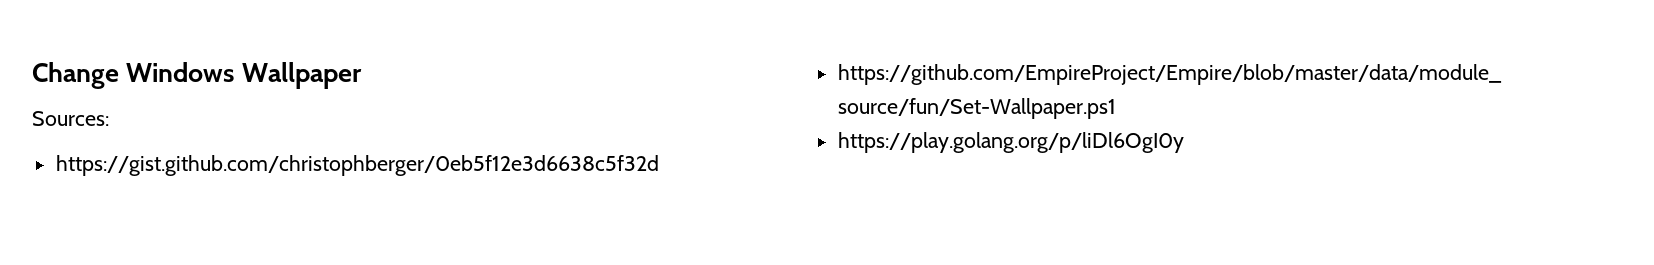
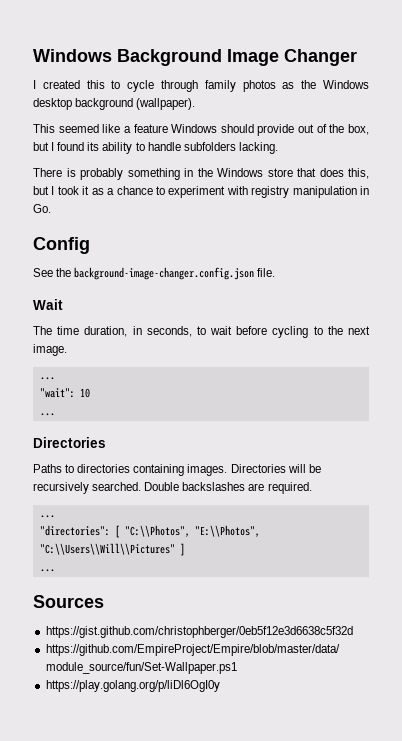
- Change Windows Wallpaper
- Sources:
+ Windows Background Image Changer
+ I created this to cycle through family photos as the Windows desktop background (wallpaper).
+ This seemed like a feature Windows should provide out of the box, but I found its ability to handle subfolders lacking.
+ There is probably something in the Windows store that does this, but I took it as a chance to experiment with registry manipulation in Go.
+ Config
+ See the background-image-changer.config.json file.
+ Wait
+ The time duration, in seconds, to wait before cycling to the next image.
+ ...
+ "wait": 10
+ ...
+ Directories
+ Paths to directories containing images. Directories will be recursively searched. Double backslashes are required.
+ ...
+ "directories": [ "C:\\Photos", "E:\\Photos", "C:\\Users\\Will\\Pictures" ]
+ ...
+ Sources

